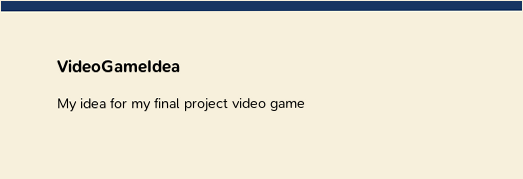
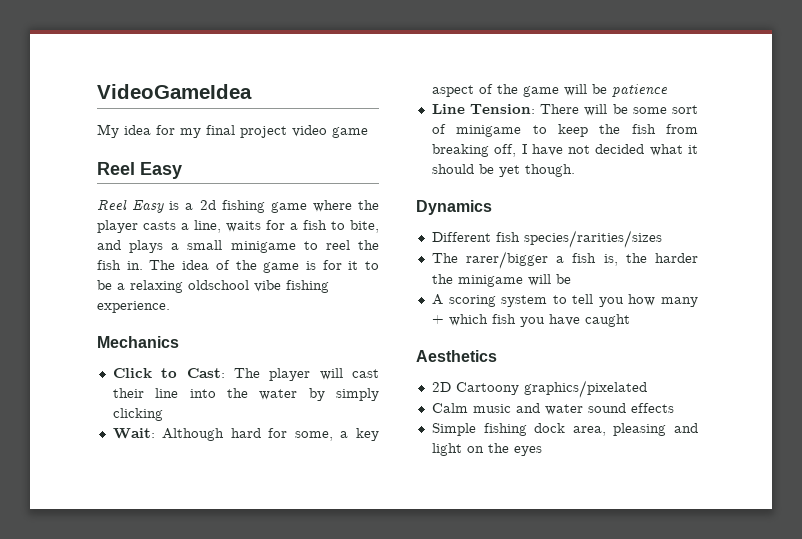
  My idea for my final project video game
+ Reel Easy
+ Reel Easy is a 2d fishing game where the player casts a line, waits for a fish to bite, and plays a small minigame to reel the fish in. The idea of the game is for it to be a relaxing oldschool vibe fishing experience.
+ Mechanics
+ Click to Cast: The player will cast their line into the water by simply clicking
+ Wait: Although hard for some, a key aspect of the game will be patience
+ Line Tension: There will be some sort of minigame to keep the fish from breaking off, I have not decided what it should be yet though.
+ Dynamics
+ Different fish species/rarities/sizes
+ The rarer/bigger a fish is, the harder the minigame will be
+ A scoring system to tell you how many + which fish you have caught
+ Aesthetics
+ 2D Cartoony graphics/pixelated
+ Calm music and water sound effects
+ Simple fishing dock area, pleasing and light on the eyes

